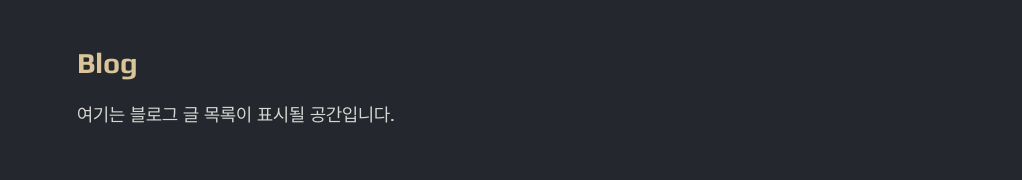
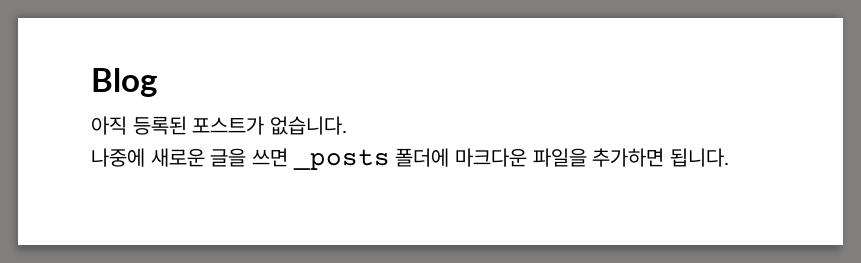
- 여기는 블로그 글 목록이 표시될 공간입니다.
+ 아직 등록된 포스트가 없습니다.
+ 나중에 새로운 글을 쓰면 _posts 폴더에 마크다운 파일을 추가하면 됩니다.

